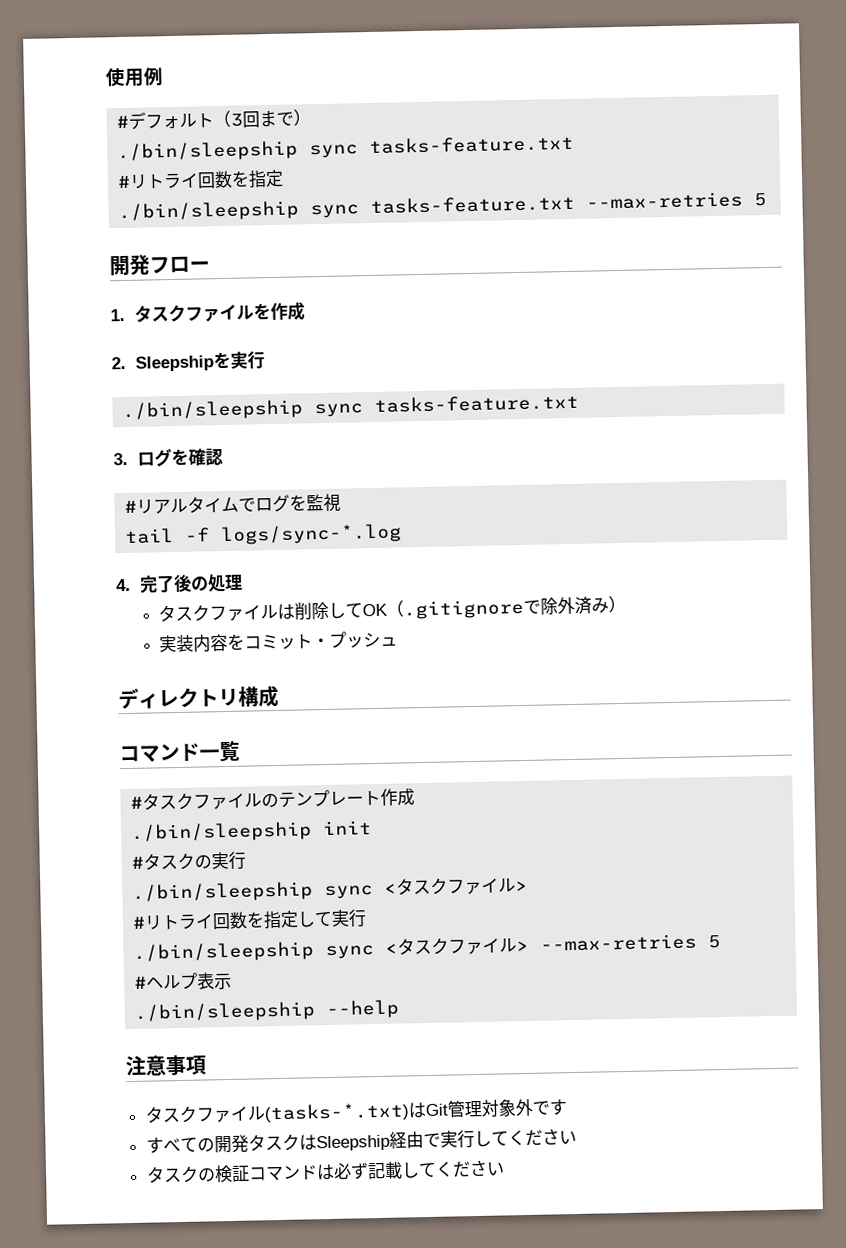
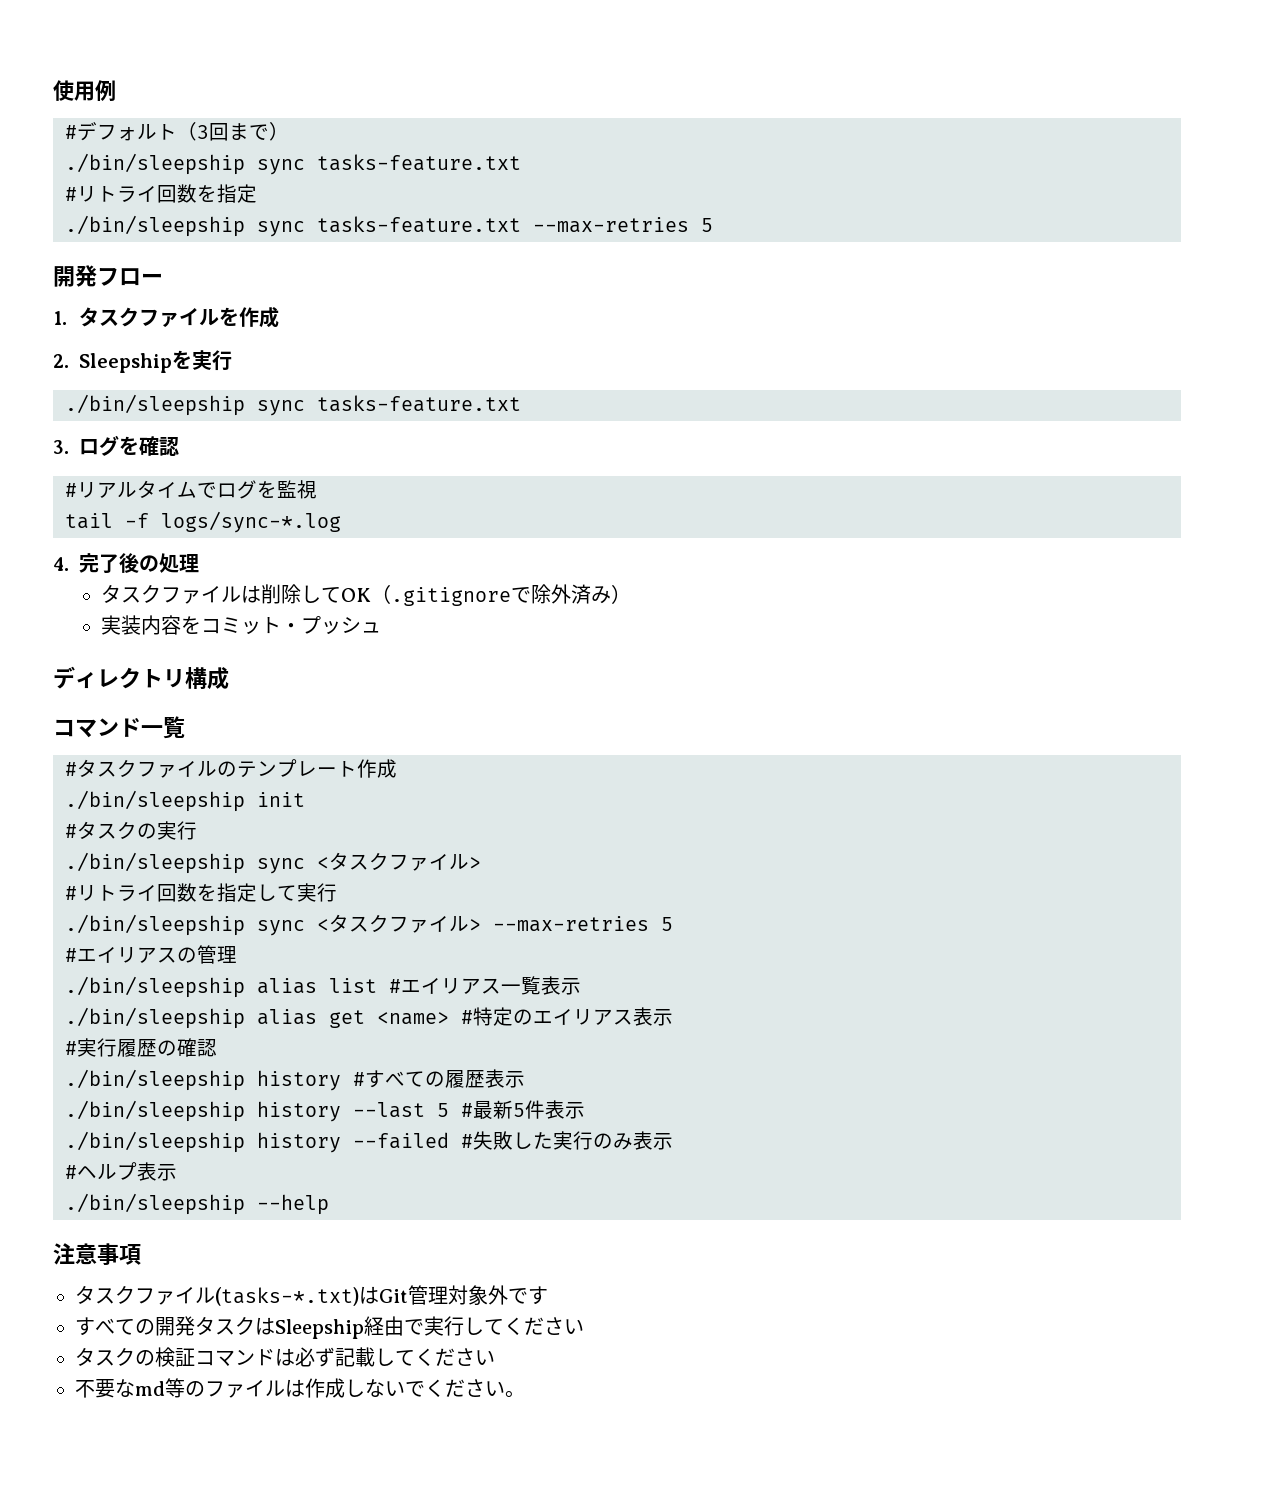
+ #エイリアスの管理
+ ./bin/sleepship alias list #エイリアス一覧表示
+ ./bin/sleepship alias get <name> #特定のエイリアス表示
+ #実行履歴の確認
+ ./bin/sleepship history #すべての履歴表示
+ ./bin/sleepship history --last 5 #最新5件表示
+ ./bin/sleepship history --failed #失敗した実行のみ表示
+ 不要なmd等のファイルは作成しないでください。

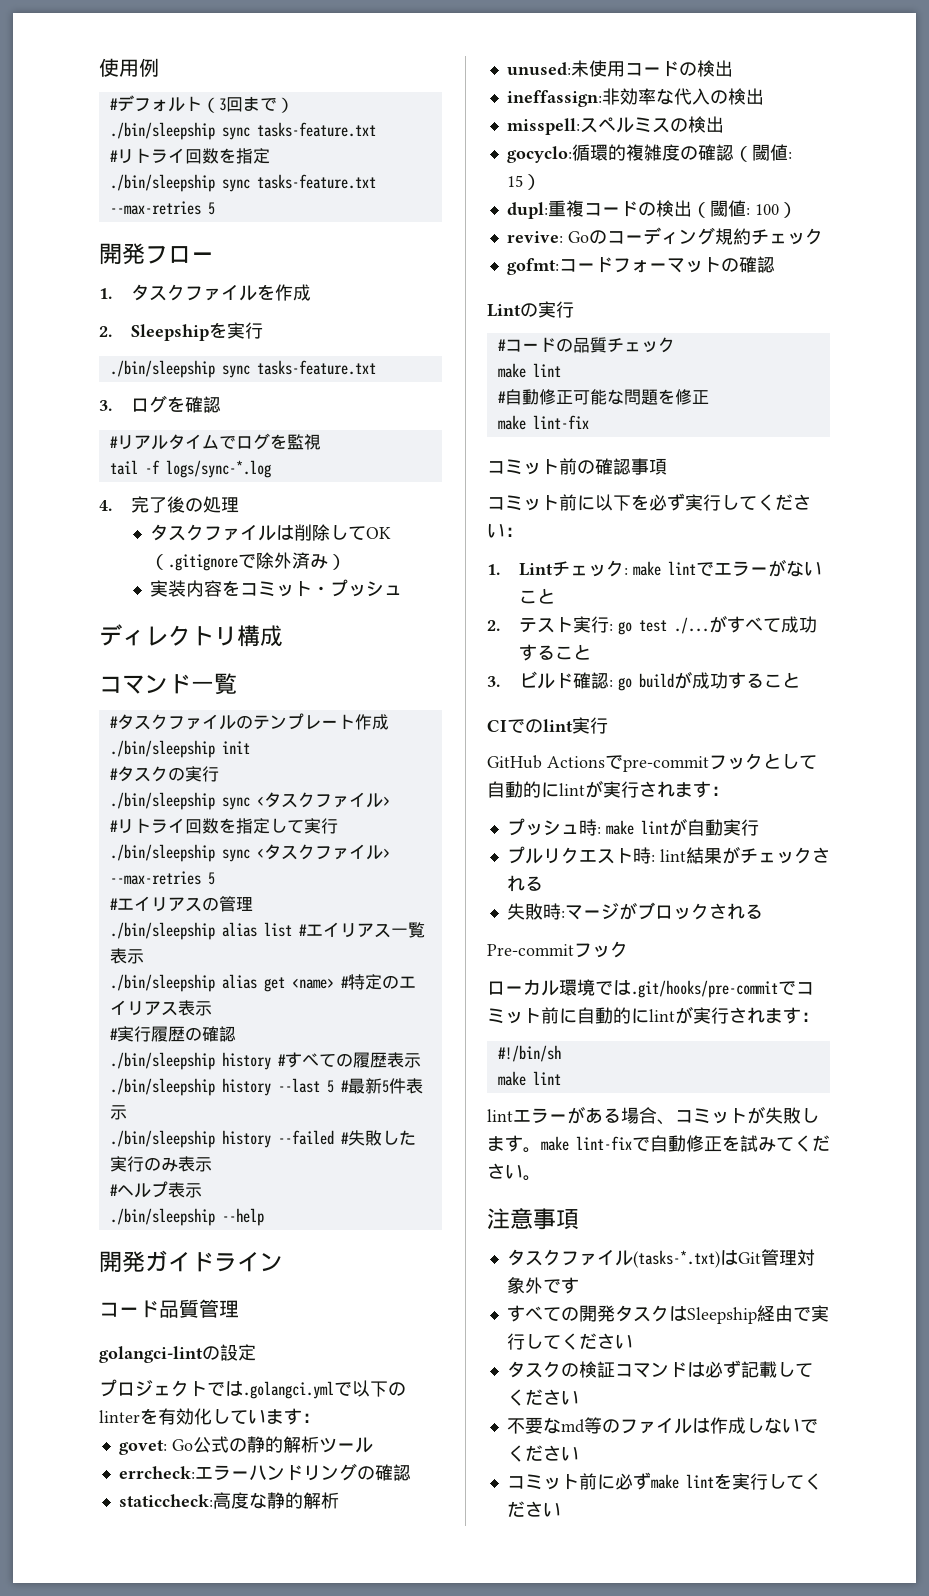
+ 開発ガイドライン
+ コード品質管理
+ golangci-lintの設定
+ プロジェクトでは.golangci.ymlで以下のlinterを有効化しています：
+ govet: Go公式の静的解析ツール
+ errcheck:エラーハンドリングの確認
+ staticcheck:高度な静的解析
+ unused:未使用コードの検出
+ ineffassign:非効率な代入の検出
+ misspell:スペルミスの検出
+ gocyclo:循環的複雑度の確認（閾値: 15）
+ dupl:重複コードの検出（閾値: 100）
+ revive: Goのコーディング規約チェック
+ gofmt:コードフォーマットの確認
+ Lintの実行
+ #コードの品質チェック
+ make lint
+ #自動修正可能な問題を修正
+ make lint-fix
+ コミット前の確認事項
+ コミット前に以下を必ず実行してください：
+ 1. Lintチェック: make lintでエラーがないこと
+ 2.テスト実行: go test ./...がすべて成功すること
+ 3.ビルド確認: go buildが成功すること
+ CIでのlint実行
+ GitHub Actionsでpre-commitフックとして自動的にlintが実行されます：
+ プッシュ時: make lintが自動実行
+ プルリクエスト時: lint結果がチェックされる
+ 失敗時:マージがブロックされる
+ Pre-commitフック
+ ローカル環境では.git/hooks/pre-commitでコミット前に自動的にlintが実行されます：
+ #!/bin/sh
+ make lint
+ lintエラーがある場合、コミットが失敗します。make lint-fixで自動修正を試みてください。
- 不要なmd等のファイルは作成しないでください。
+ 不要なmd等のファイルは作成しないでください
+ コミット前に必ずmake lintを実行してください

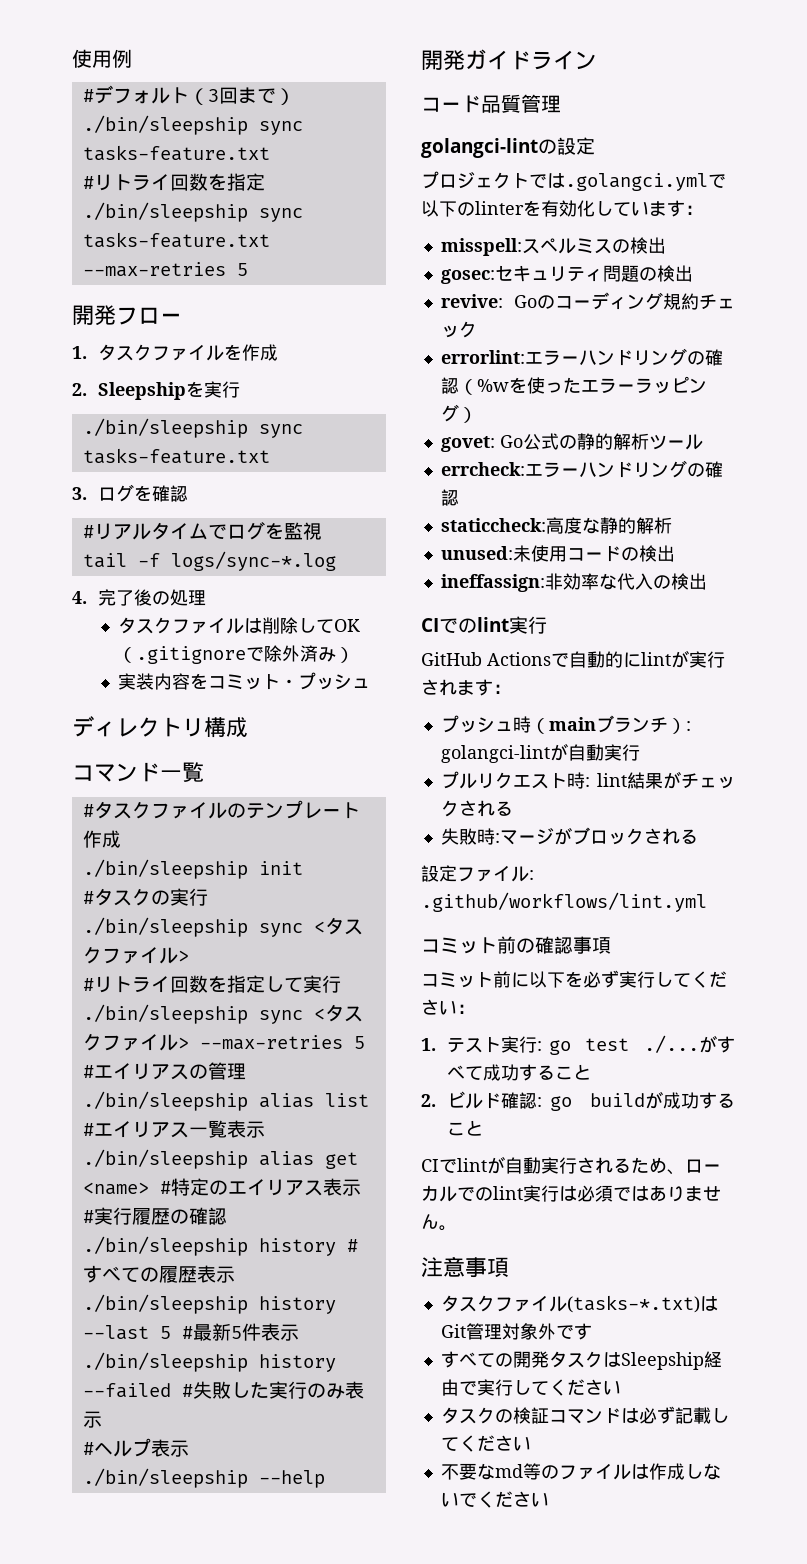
+ misspell:スペルミスの検出
+ gosec:セキュリティ問題の検出
+ revive: Goのコーディング規約チェック
+ errorlint:エラーハンドリングの確認（%wを使ったエラーラッピング）
- misspell:スペルミスの検出
- gocyclo:循環的複雑度の確認（閾値: 15）
- dupl:重複コードの検出（閾値: 100）
- revive: Goのコーディング規約チェック
- gofmt:コードフォーマットの確認
- Lintの実行
- #コードの品質チェック
- make lint
- #自動修正可能な問題を修正
- make lint-fix
- コミット前の確認事項
- コミット前に以下を必ず実行してください：
- 1. Lintチェック: make lintでエラーがないこと
- 2.テスト実行: go test ./...がすべて成功すること
- 3.ビルド確認: go buildが成功すること
- GitHub Actionsでpre-commitフックとして自動的にlintが実行されます：
+ GitHub Actionsで自動的にlintが実行されます：
- プッシュ時: make lintが自動実行
+ プッシュ時（mainブランチ）: golangci-lintが自動実行
- Pre-commitフック
- ローカル環境では.git/hooks/pre-commitでコミット前に自動的にlintが実行されます：
- #!/bin/sh
- make lint
- lintエラーがある場合、コミットが失敗します。make lint-fixで自動修正を試みてください。
+ 設定ファイル: .github/workflows/lint.yml
+ コミット前の確認事項
+ コミット前に以下を必ず実行してください：
+ 1.テスト実行: go test ./...がすべて成功すること
+ 2.ビルド確認: go buildが成功すること
+ CIでlintが自動実行されるため、ローカルでのlint実行は必須ではありません。
- コミット前に必ずmake lintを実行してください

